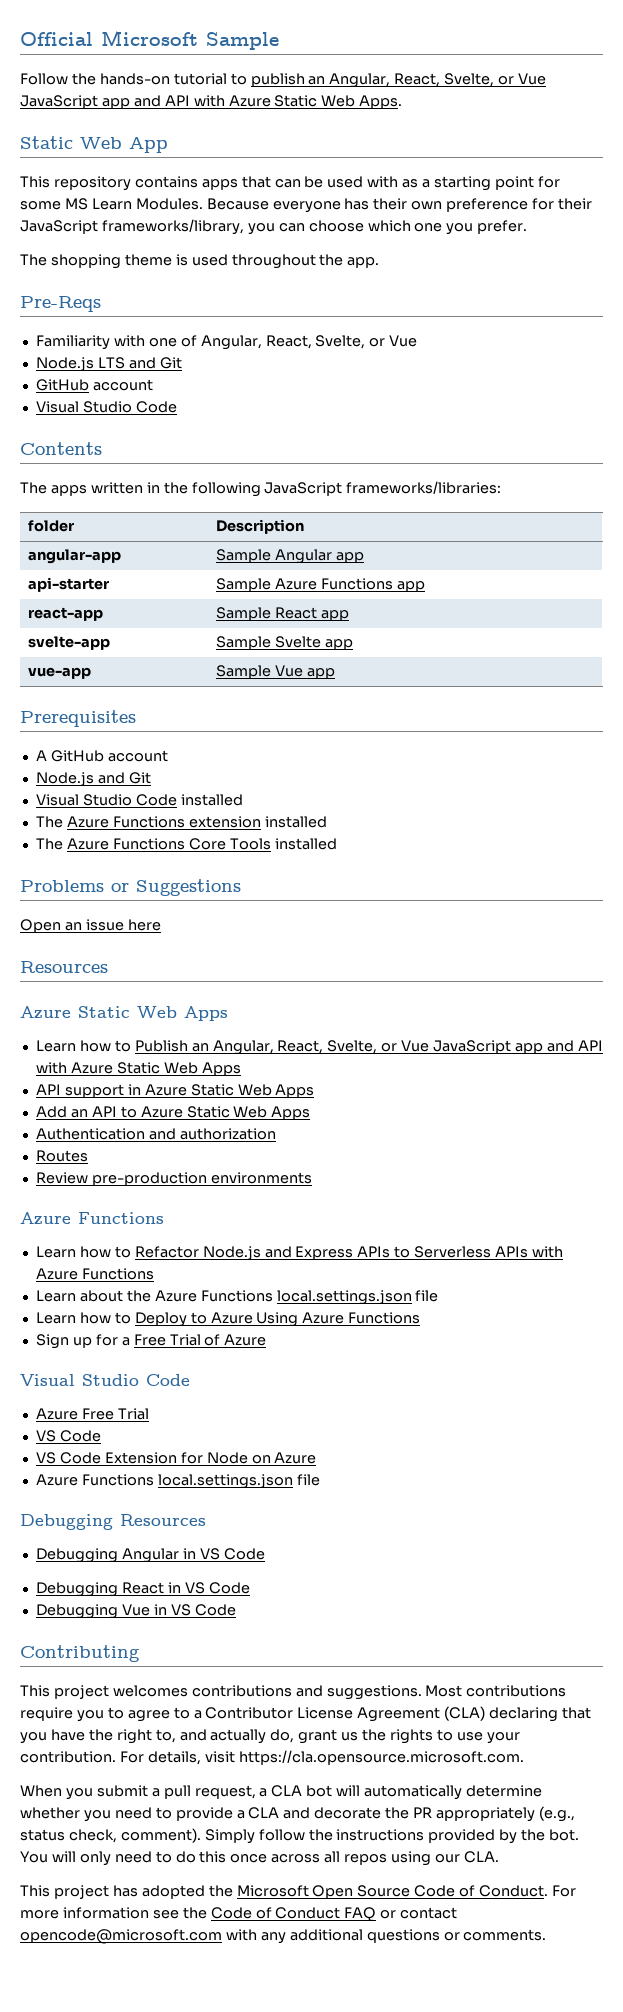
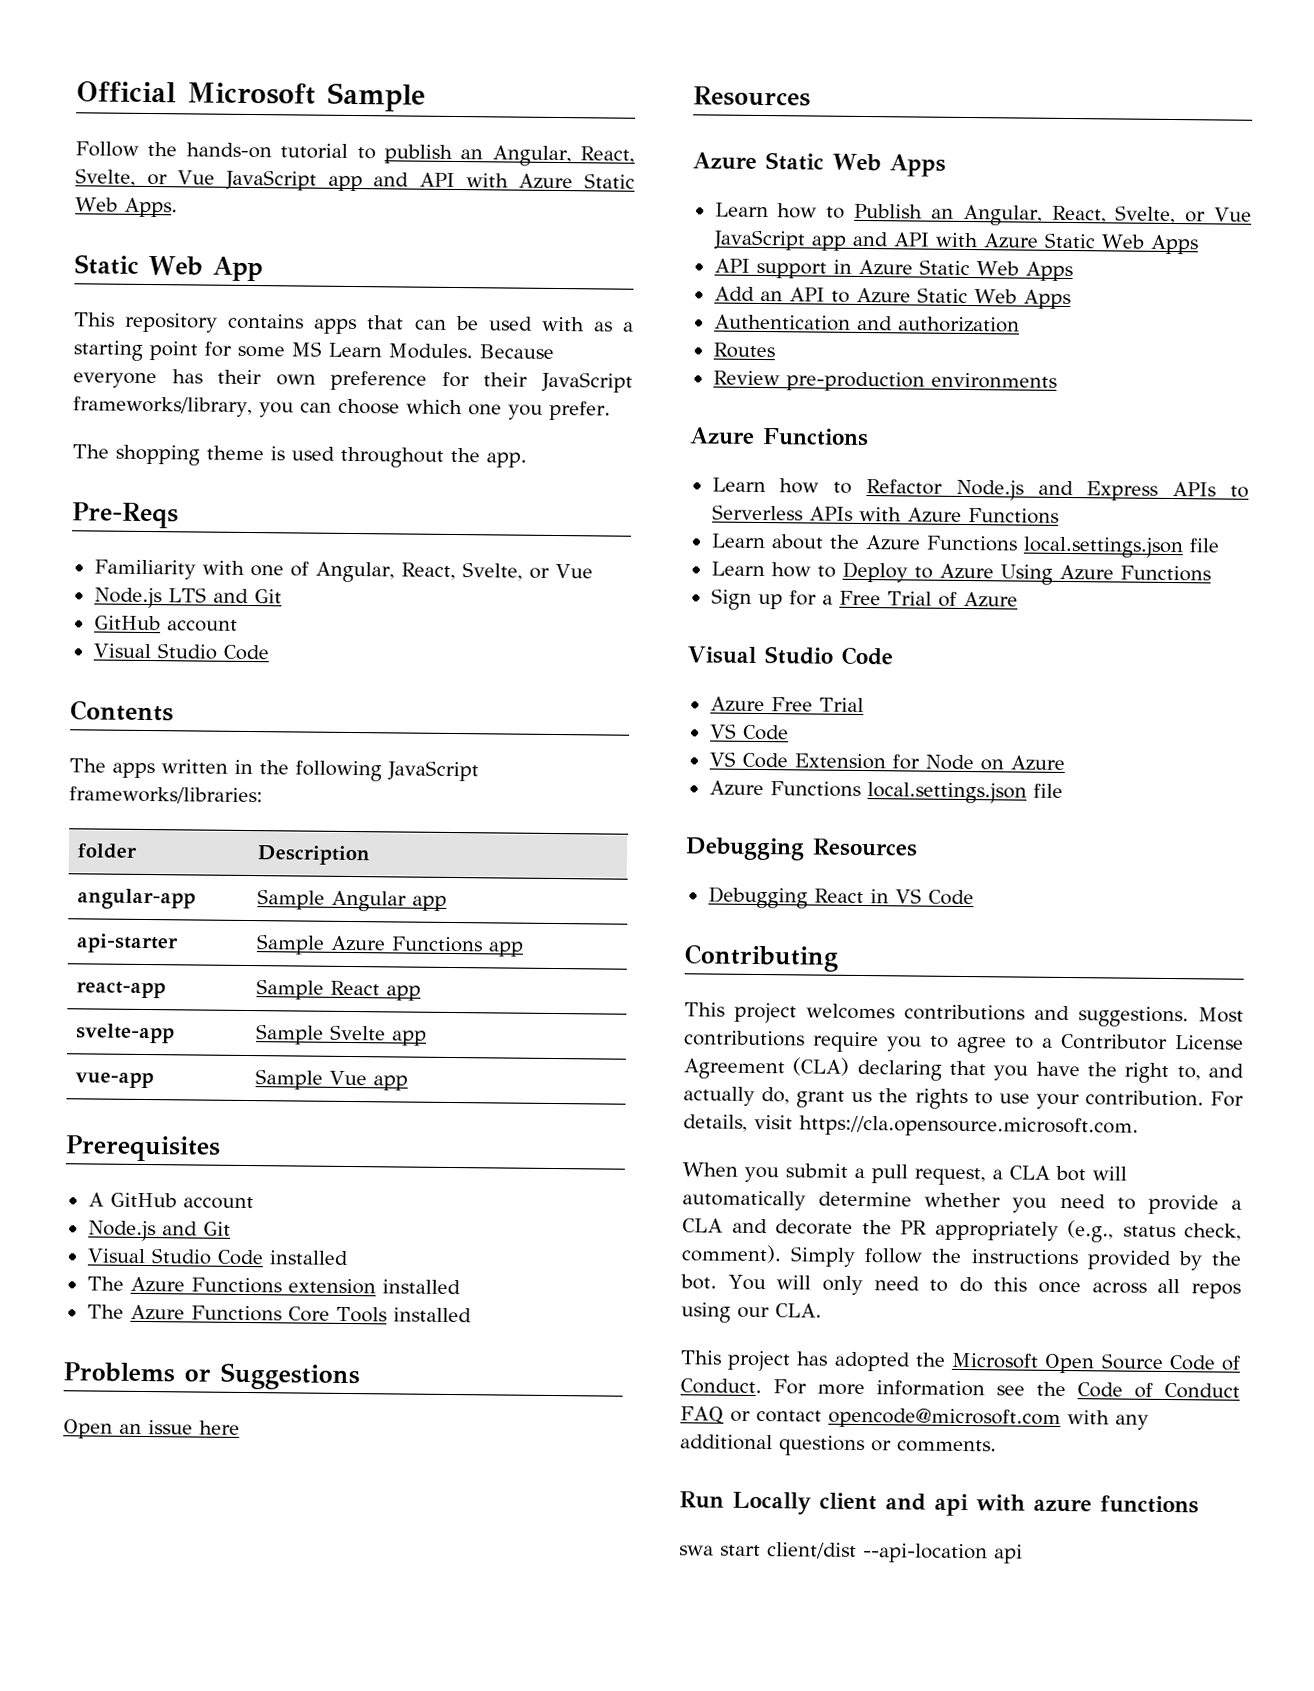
- Debugging Angular in VS Code
- Debugging Vue in VS Code
+ Run Locally client and api with azure functions
+ swa start client/dist --api-location api

